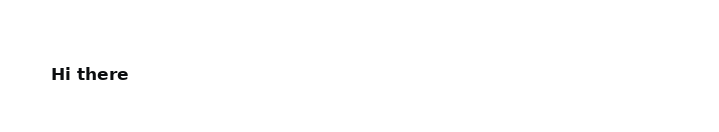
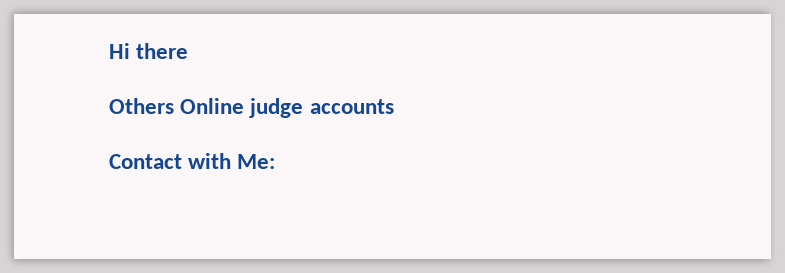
+ Others Online judge accounts
+ Contact with Me:

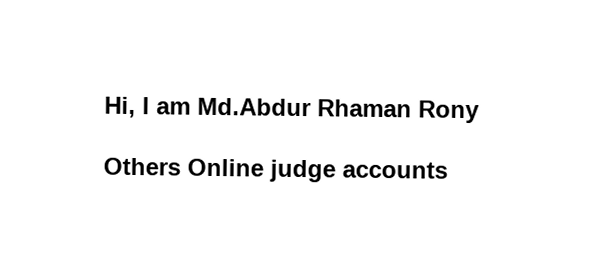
- Hi there
+ Hi, I am Md.Abdur Rhaman Rony
- Contact with Me:

